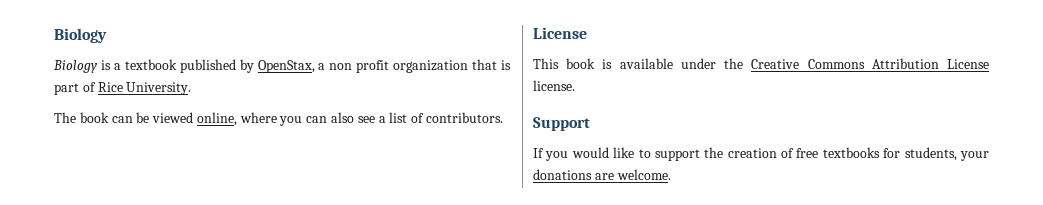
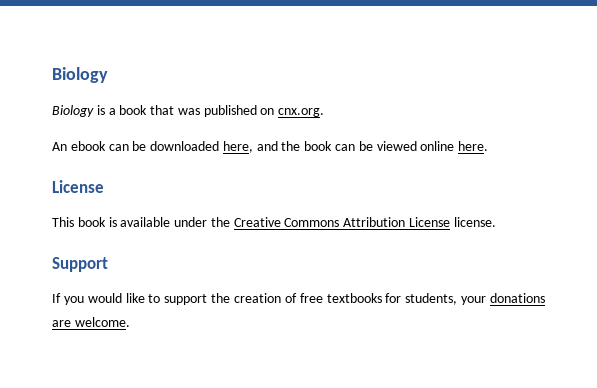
- Biology is a textbook published by OpenStax, a non profit organization that is part of Rice University.
- The book can be viewed online, where you can also see a list of contributors.
+ Biology is a book that was published on cnx.org.
+ An ebook can be downloaded here, and the book can be viewed online here.

